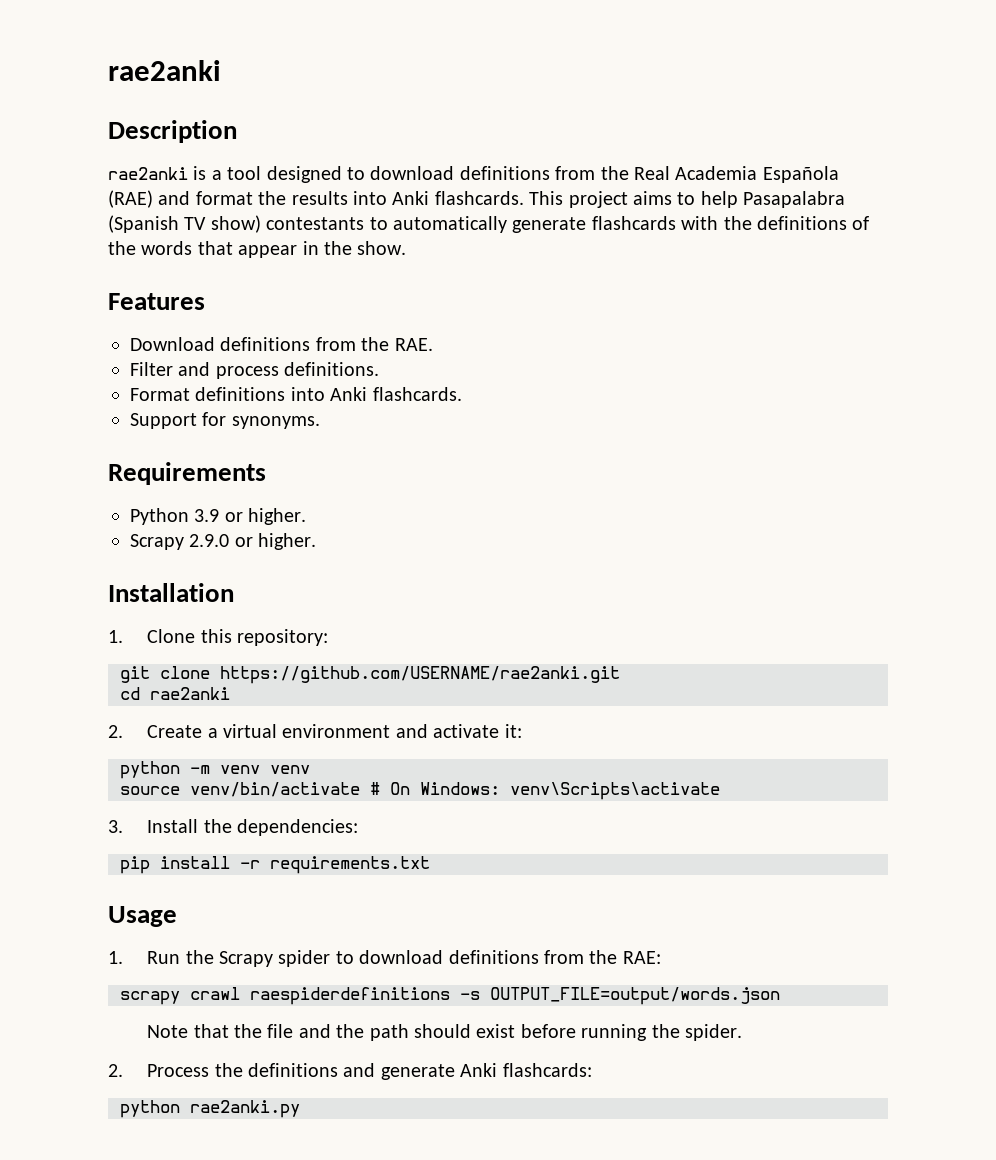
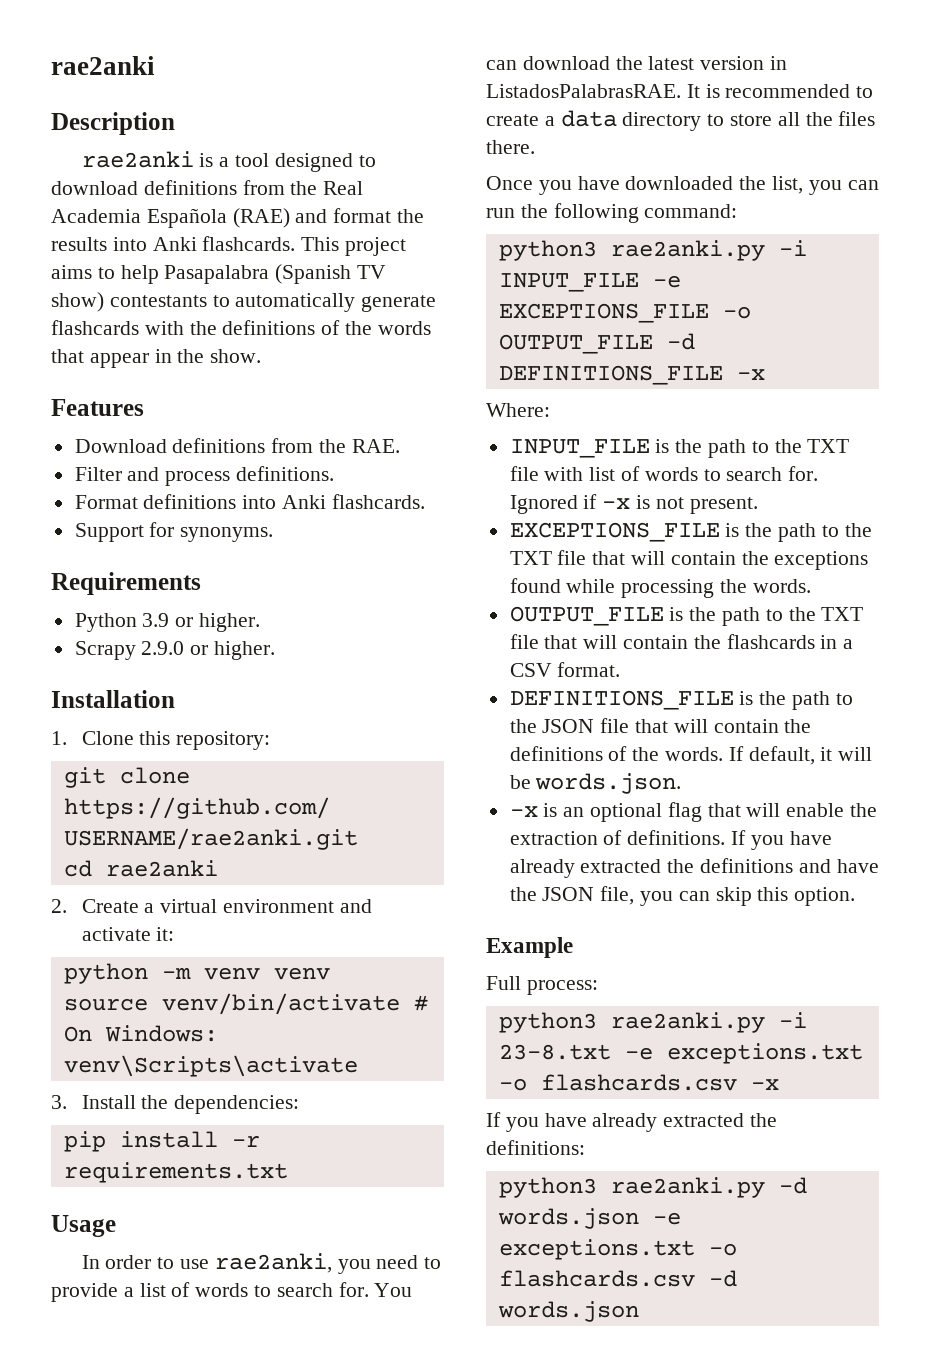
- 1. Run the Scrapy spider to download definitions from the RAE:
- scrapy crawl raespiderdefinitions -s OUTPUT_FILE=output/words.json
- Note that the file and the path should exist before running the spider.
- 2. Process the definitions and generate Anki flashcards:
- python rae2anki.py
+ In order to use rae2anki, you need to provide a list of words to search for. You can download the latest version in ListadosPalabrasRAE. It is recommended to create a data directory to store all the files there.
+ Once you have downloaded the list, you can run the following command:
+ python3 rae2anki.py -i INPUT_FILE -e EXCEPTIONS_FILE -o OUTPUT_FILE -d DEFINITIONS_FILE -x
+ Where:
+ INPUT_FILE is the path to the TXT file with list of words to search for. Ignored if -x is not present.
+ EXCEPTIONS_FILE is the path to the TXT file that will contain the exceptions found while processing the words.
+ OUTPUT_FILE is the path to the TXT file that will contain the flashcards in a CSV format.
+ DEFINITIONS_FILE is the path to the JSON file that will contain the definitions of the words. If default, it will be words.json.
+ -x is an optional flag that will enable the extraction of definitions. If you have already extracted the definitions and have the JSON file, you can skip this option.
+ Example
+ Full process:
+ python3 rae2anki.py -i 23-8.txt -e exceptions.txt -o flashcards.csv -x
+ If you have already extracted the definitions:
+ python3 rae2anki.py -d words.json -e exceptions.txt -o flashcards.csv -d words.json

